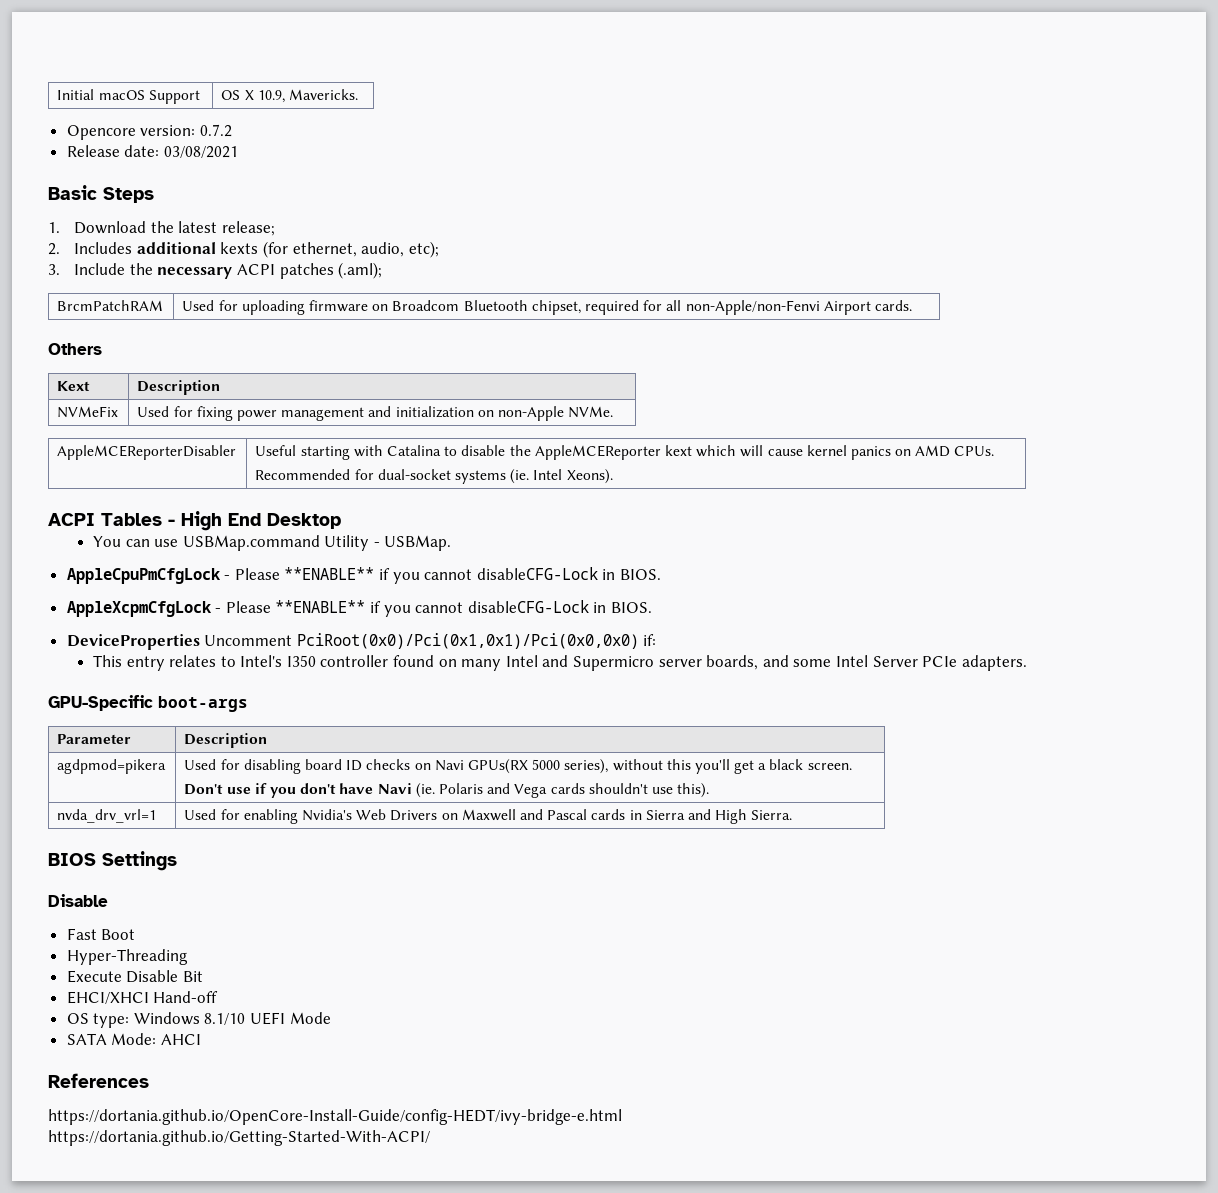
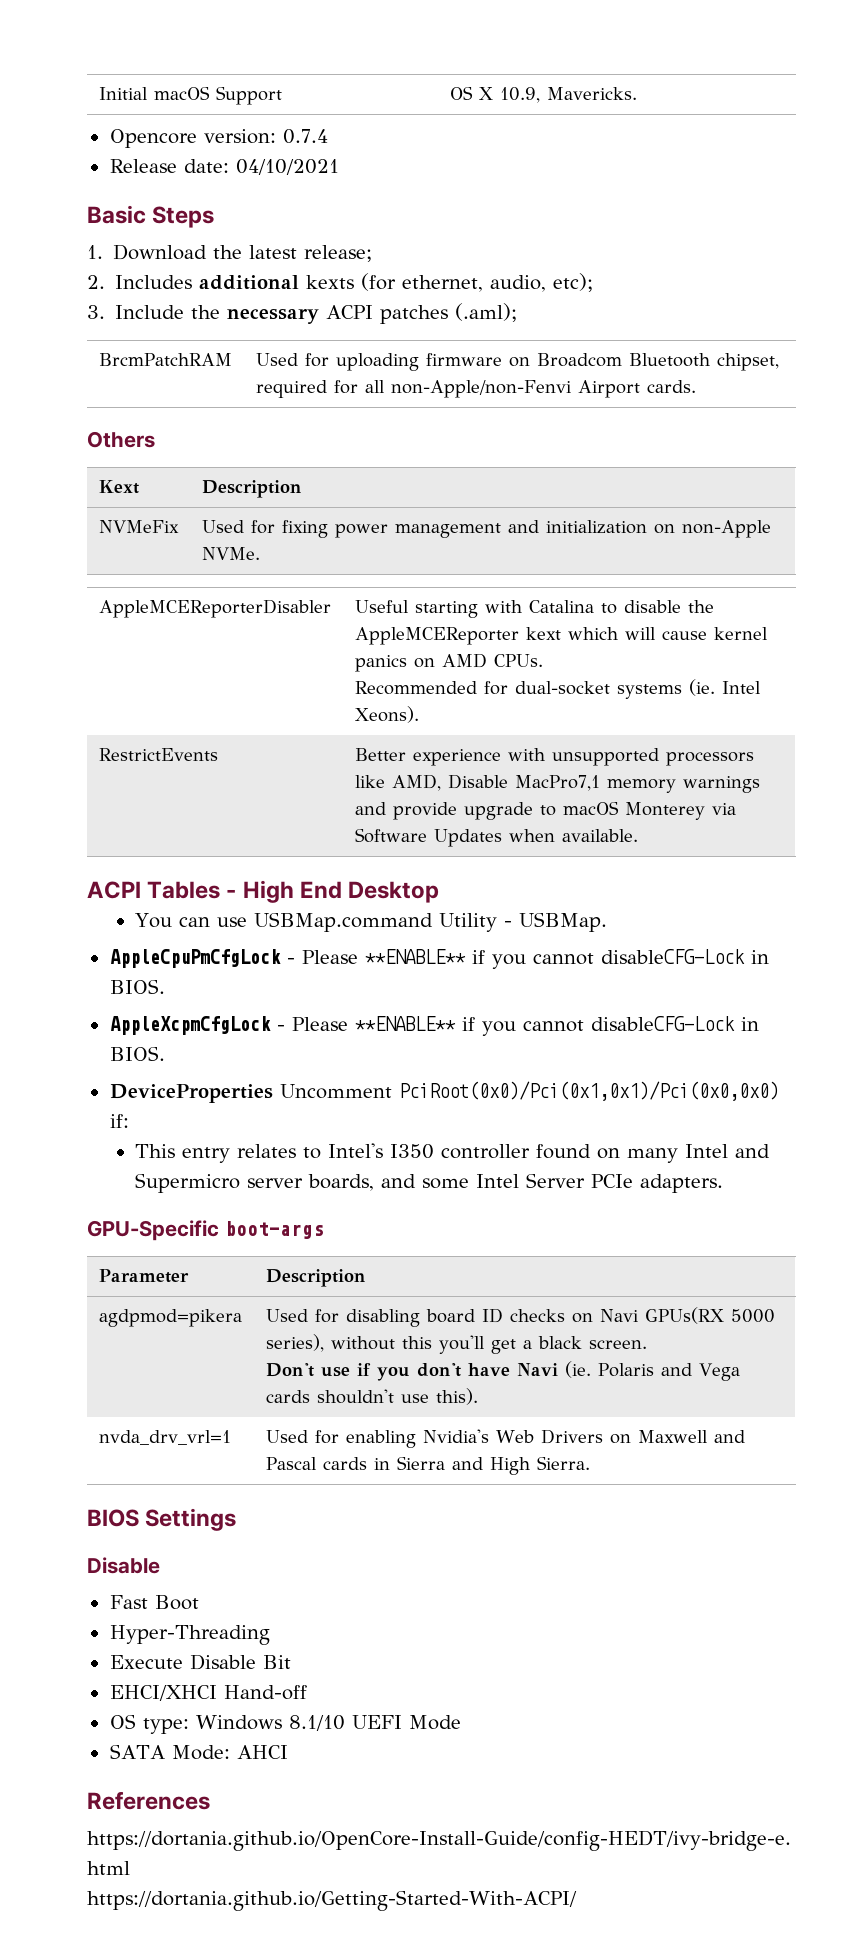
- Opencore version: 0.7.2
+ Opencore version: 0.7.4
- Release date: 03/08/2021
+ Release date: 04/10/2021
+ RestrictEvents | Better experience with unsupported processors like AMD, Disable MacPro7,1 memory warnings and provide upgrade to macOS Monterey via Software Updates when available.

